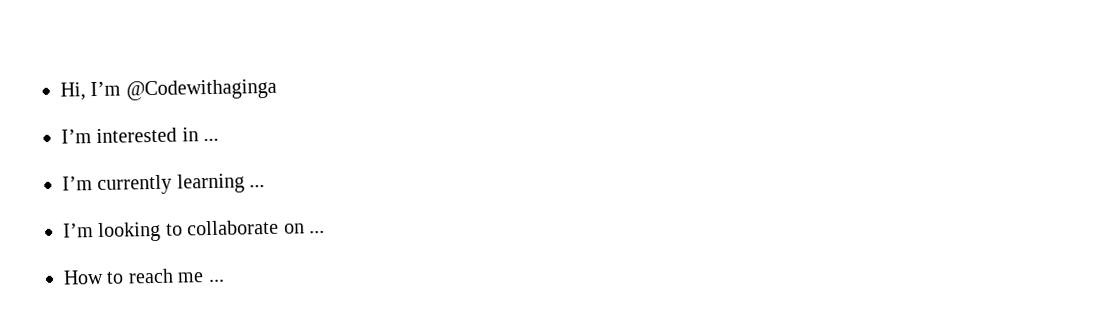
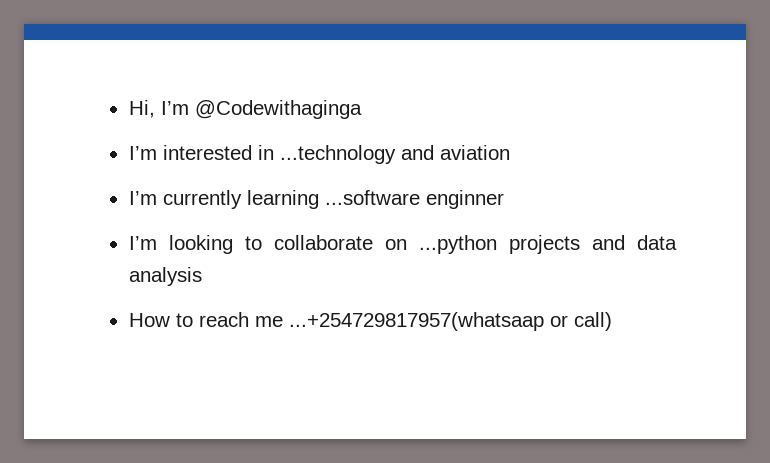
- I’m interested in ...
+ I’m interested in ...technology and aviation
- I’m currently learning ...
+ I’m currently learning ...software enginner
- I’m looking to collaborate on ...
+ I’m looking to collaborate on ...python projects and data analysis
- How to reach me ...
+ How to reach me ...+254729817957(whatsaap or call)

